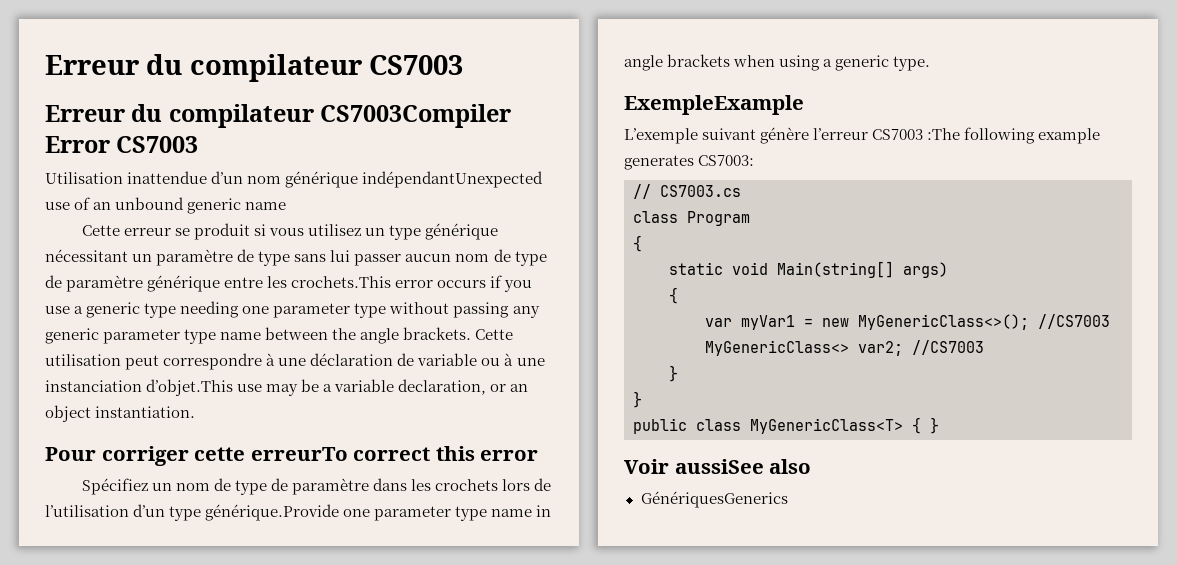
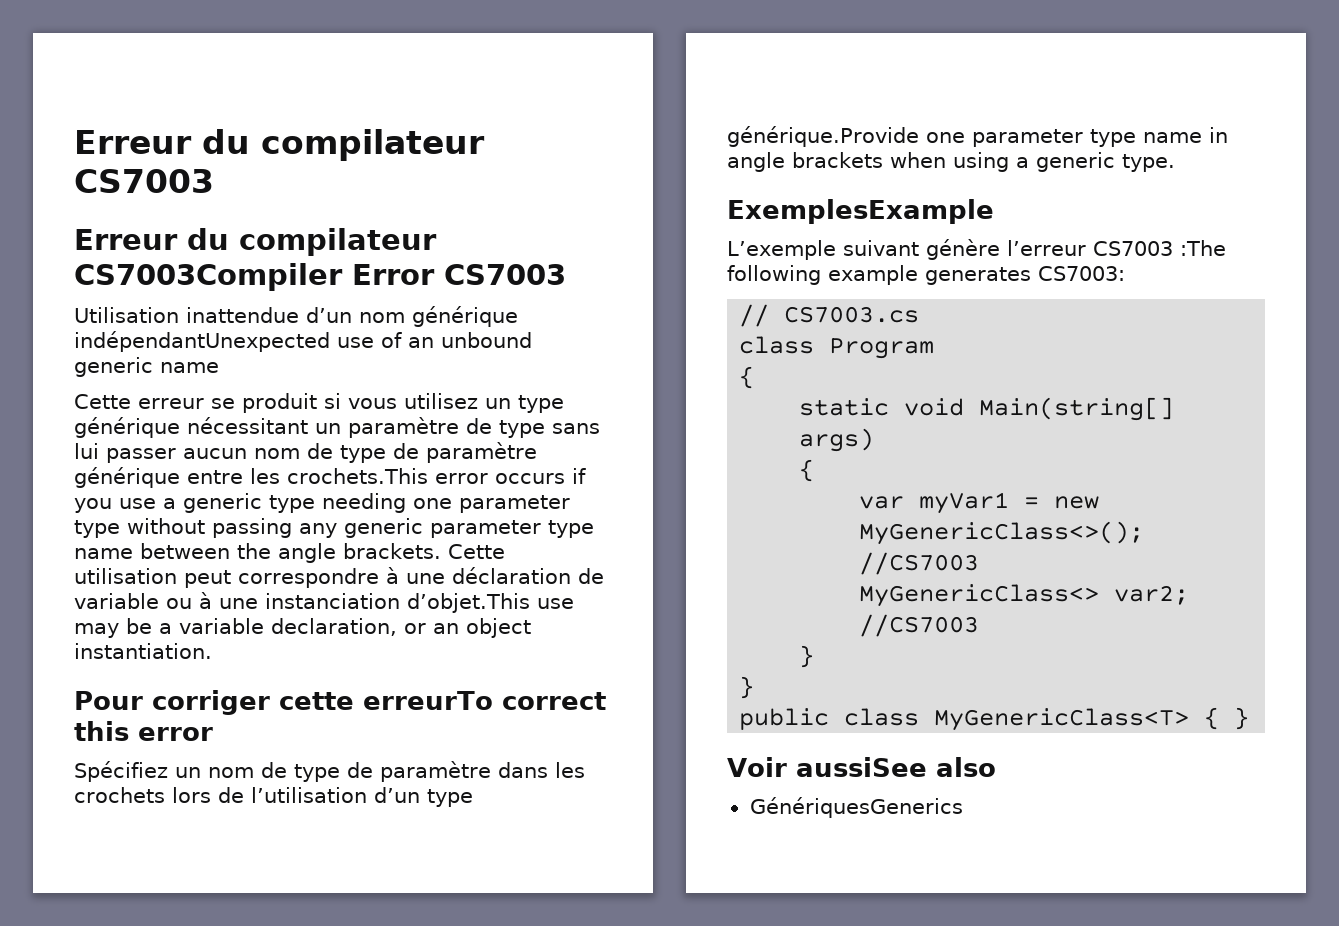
- ExempleExample
+ ExemplesExample

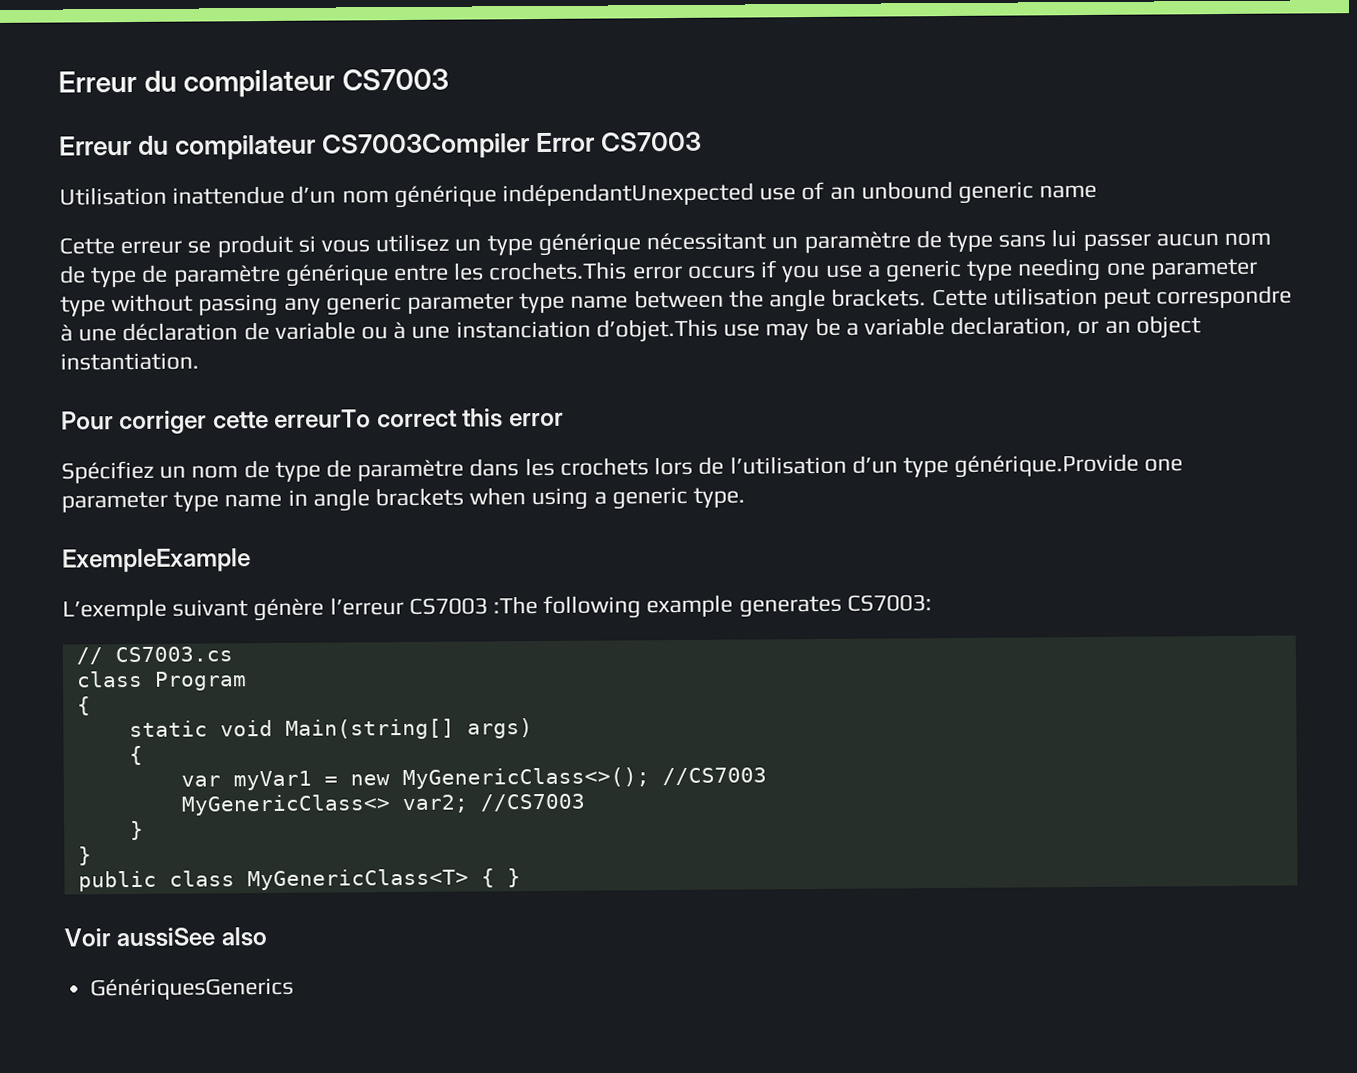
- ExemplesExample
+ ExempleExample

